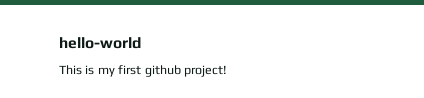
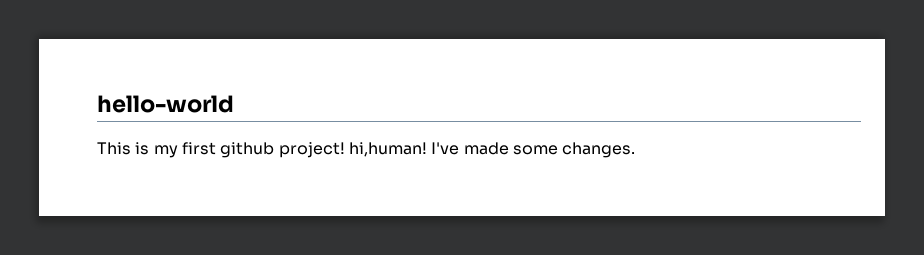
- This is my first github project!
+ This is my first github project! hi,human! I've made some changes.

